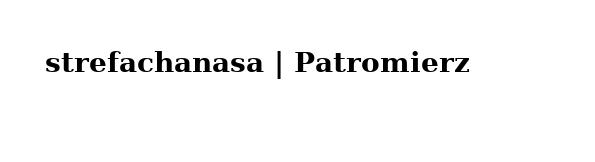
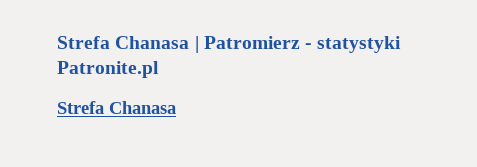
- strefachanasa | Patromierz
+ Strefa Chanasa | Patromierz - statystyki Patronite.pl
+ Strefa Chanasa

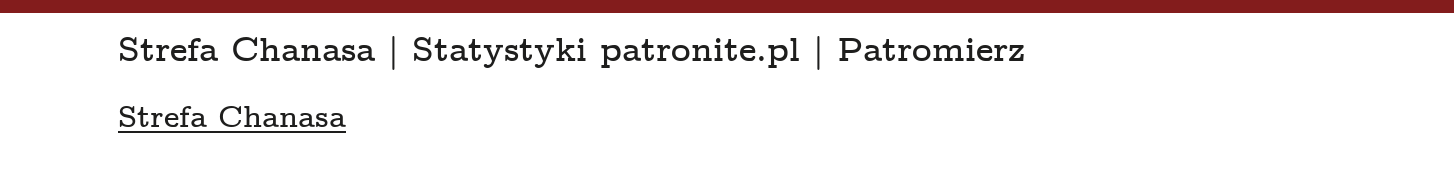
- Strefa Chanasa | Patromierz - statystyki Patronite.pl
+ Strefa Chanasa | Statystyki patronite.pl | Patromierz

